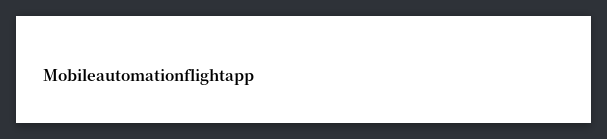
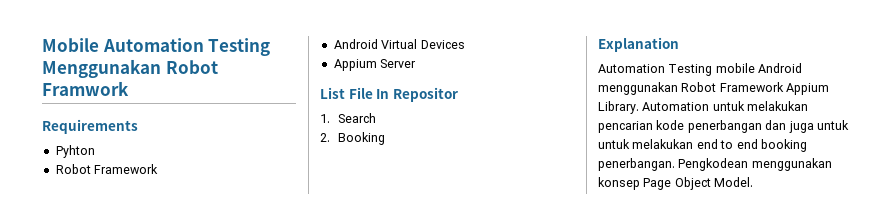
- Mobileautomationflightapp
+ Mobile Automation Testing Menggunakan Robot Framwork
+ Requirements
+ Pyhton
+ Robot Framework
+ Android Virtual Devices
+ Appium Server
+ List File In Repositor
+ 1. Search
+ 2. Booking
+ Explanation
+ Automation Testing mobile Android menggunakan Robot Framework Appium Library. Automation untuk melakukan pencarian kode penerbangan dan juga untuk untuk melakukan end to end booking penerbangan. Pengkodean menggunakan konsep Page Object Model.

